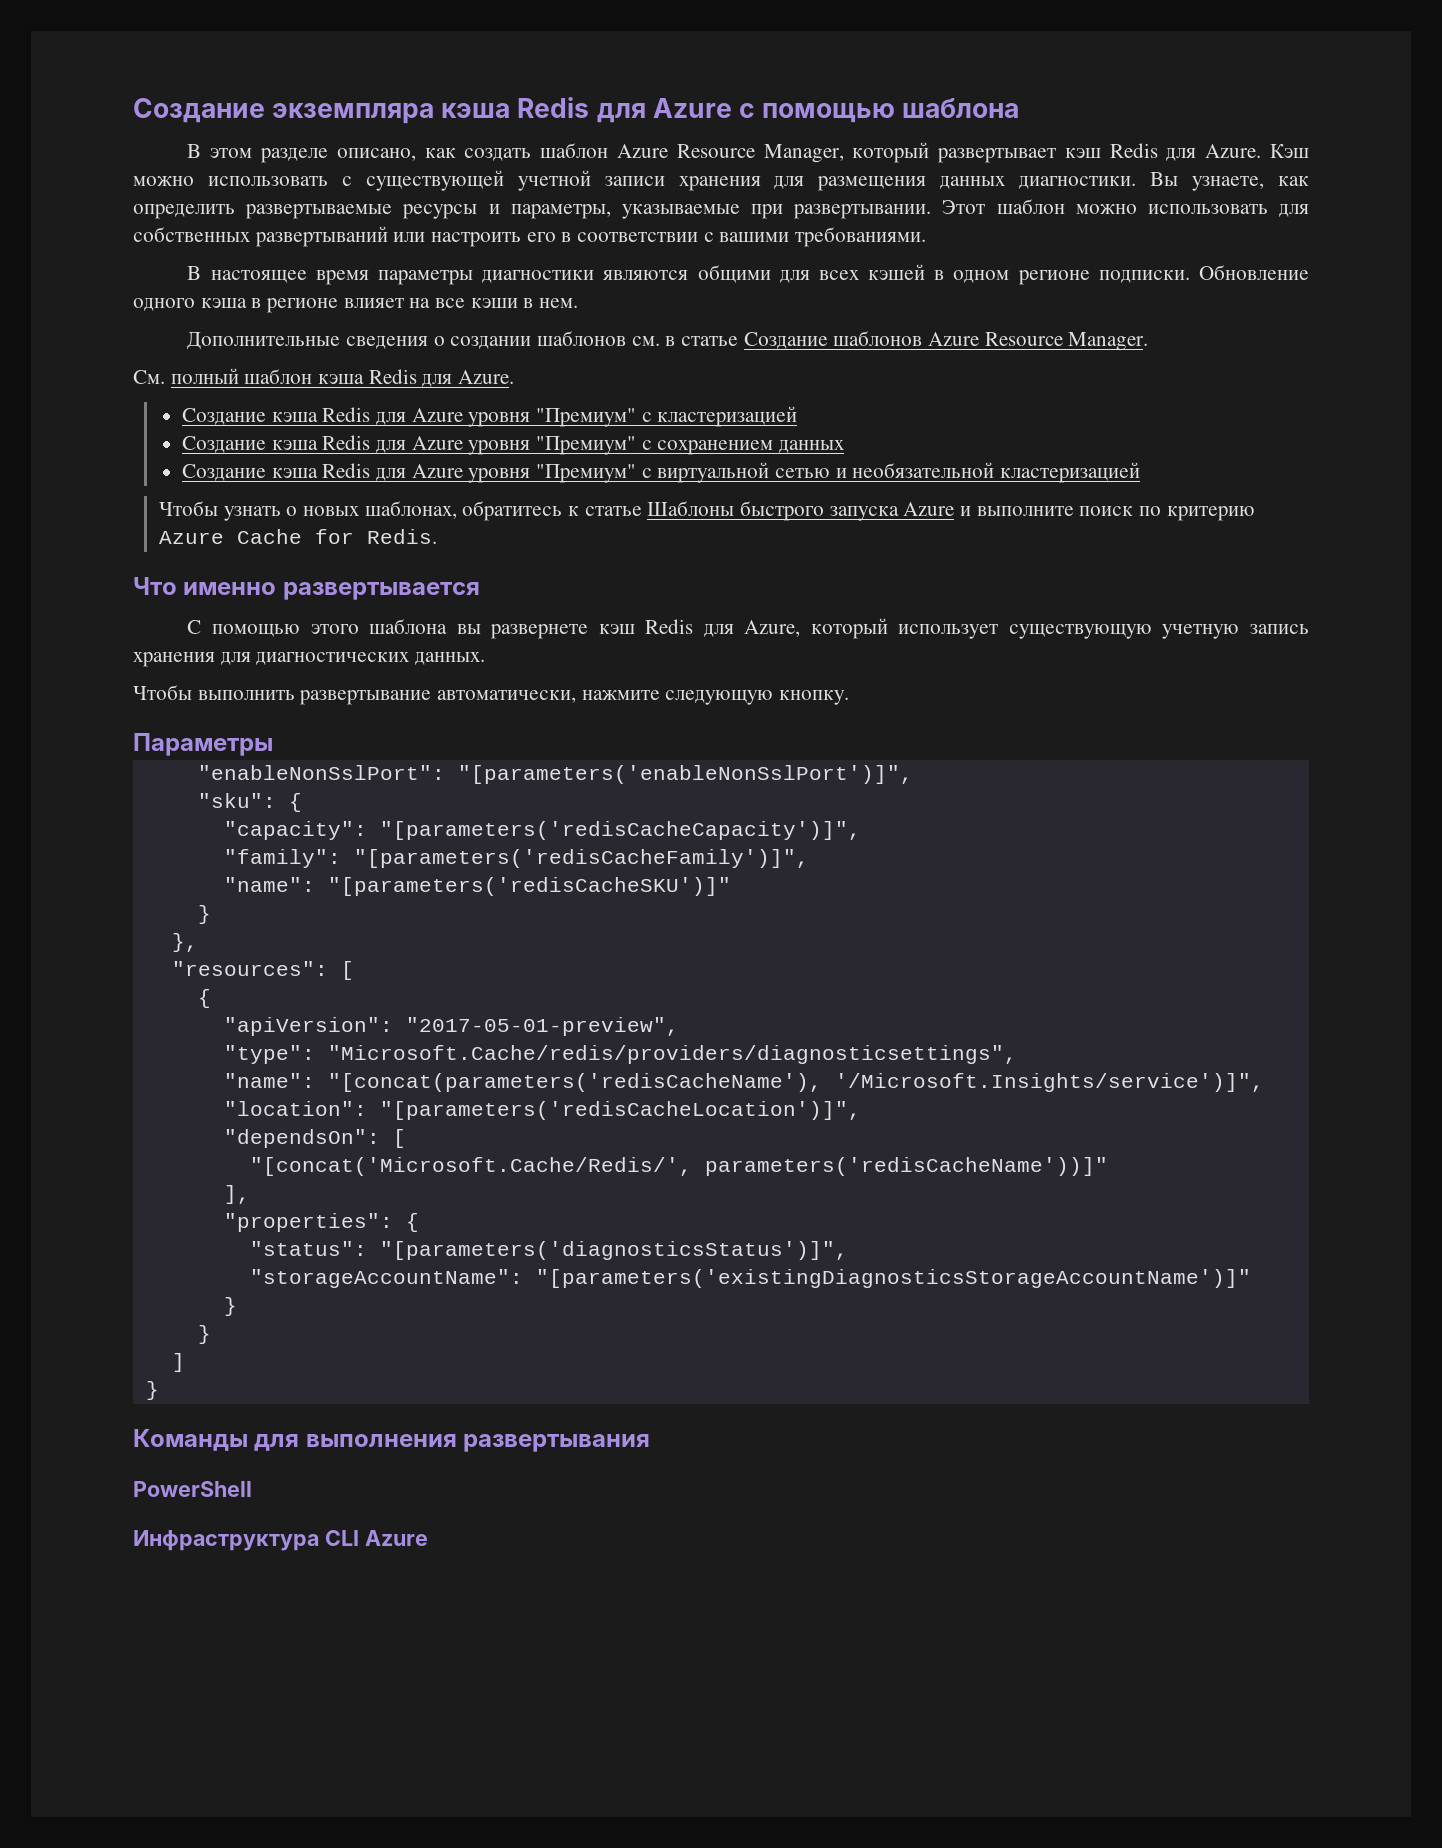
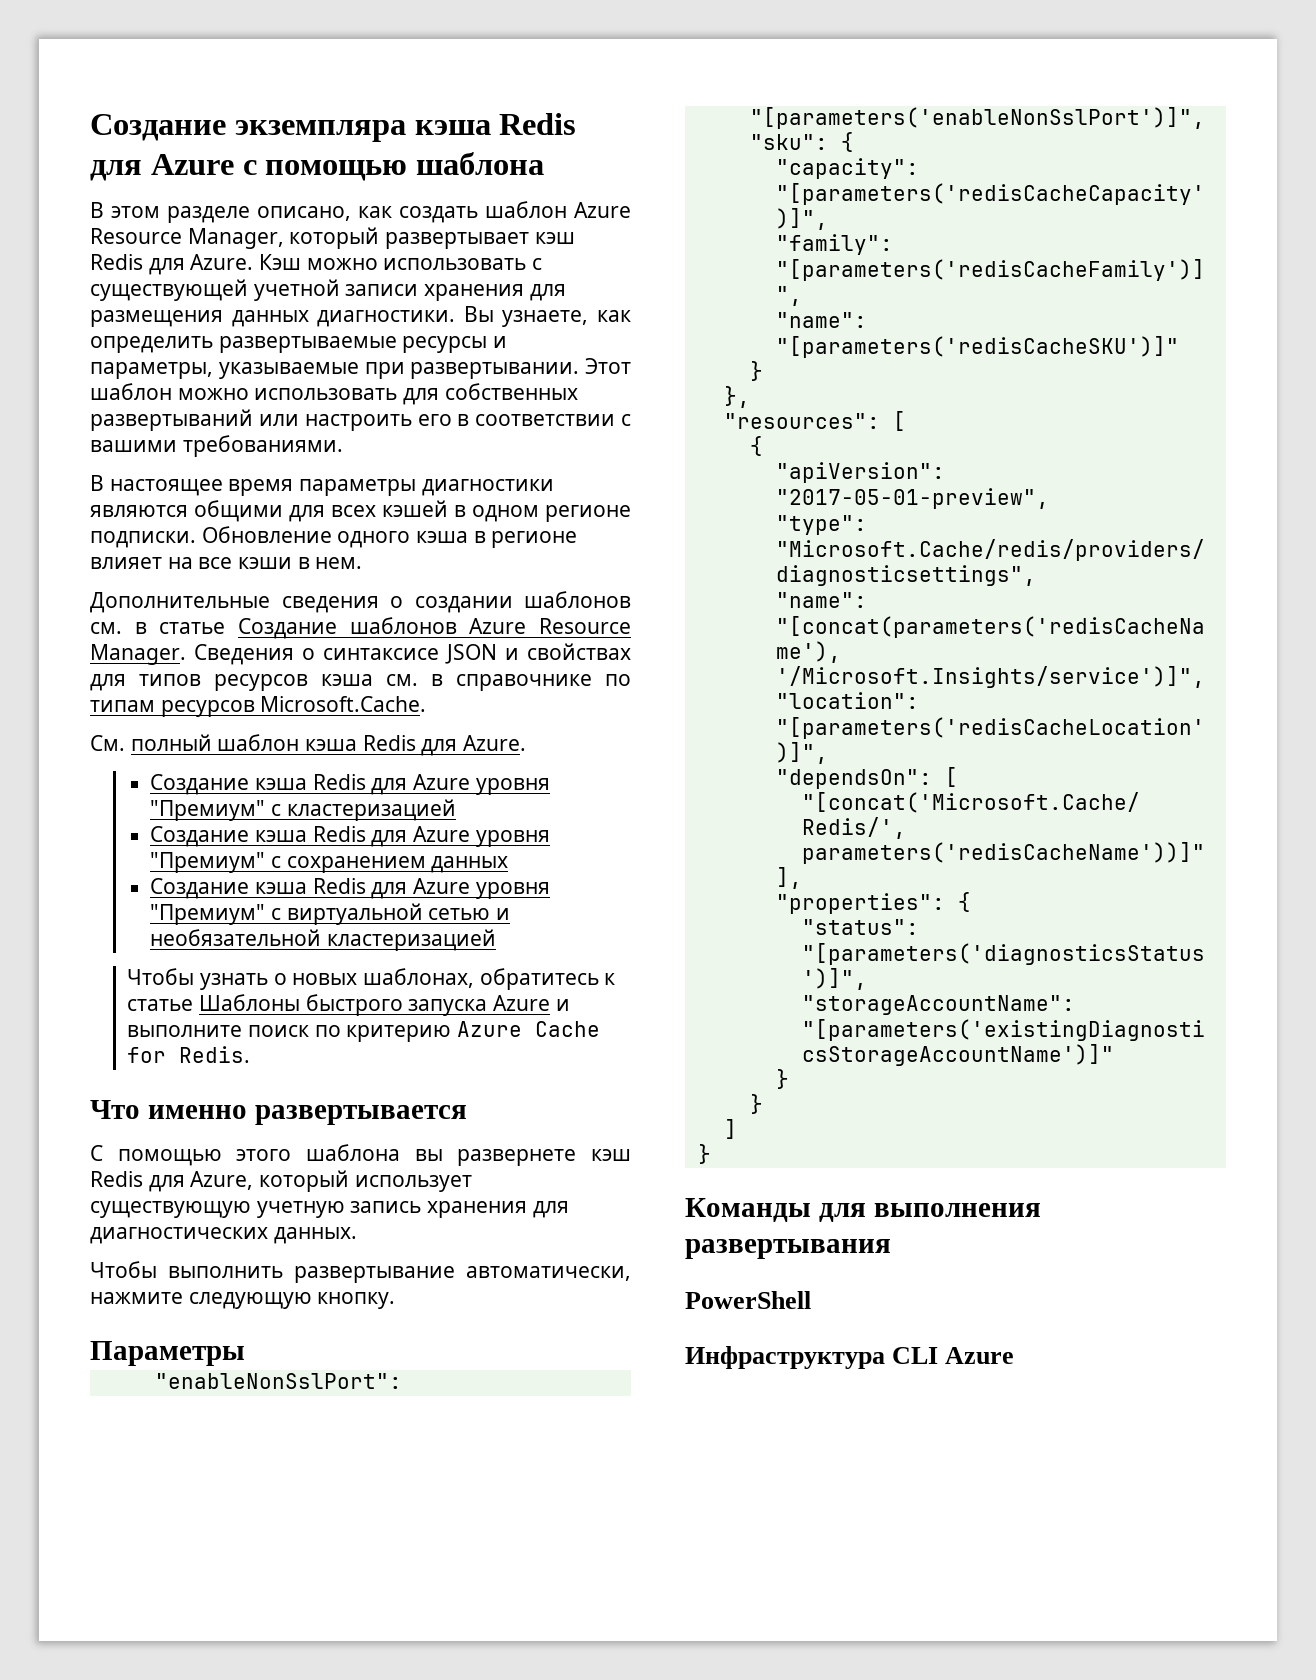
+ Сведения о синтаксисе JSON и свойствах для типов ресурсов кэша см. в справочнике по типам ресурсов Microsoft.Cache.

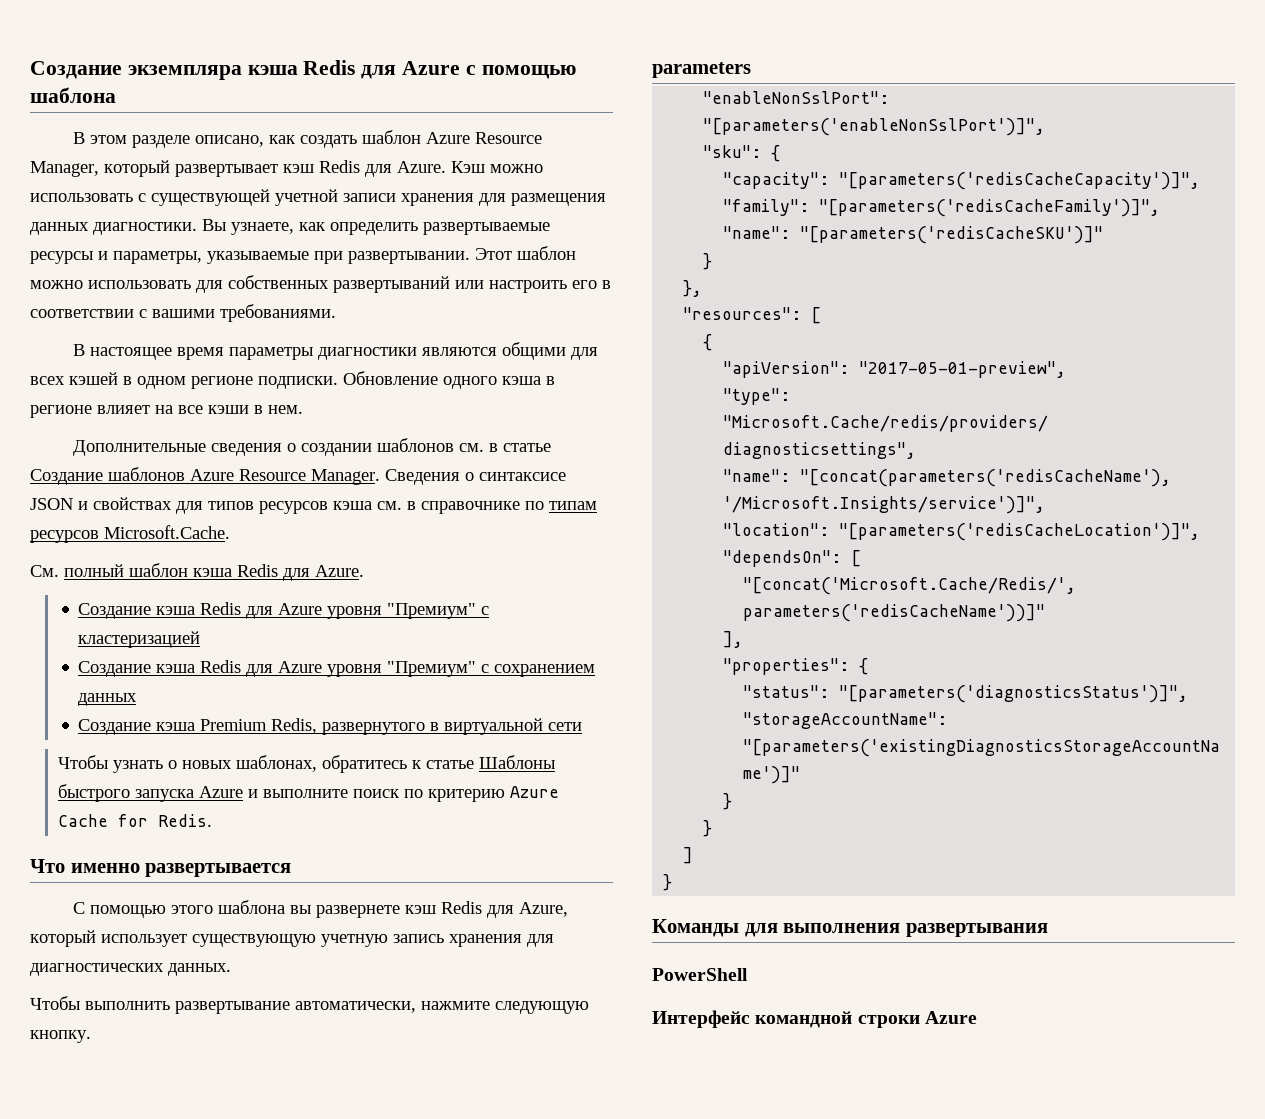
- Создание кэша Redis для Azure уровня "Премиум" с виртуальной сетью и необязательной кластеризацией
+ Создание кэша Premium Redis, развернутого в виртуальной сети
- Параметры
+ parameters
- Инфраструктура CLI Azure
+ Интерфейс командной строки Azure

